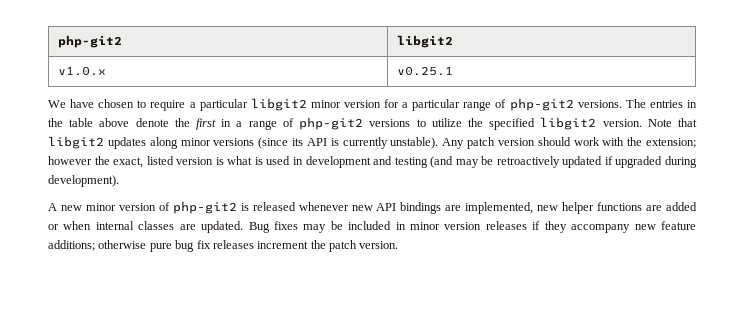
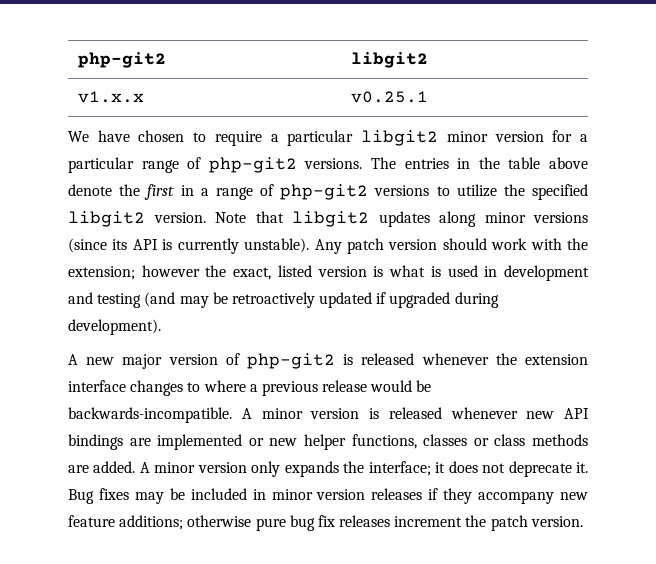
- v1.0.x | v0.25.1
+ v1.x.x | v0.25.1
- A new minor version of php-git2 is released whenever new API bindings are implemented, new helper functions are added or when internal classes are updated.
+ A new major version of php-git2 is released whenever the extension interface changes to where a previous release would be backwards-incompatible. A minor version is released whenever new API bindings are implemented or new helper functions, classes or class methods are added. A minor version only expands the interface; it does not deprecate it.

